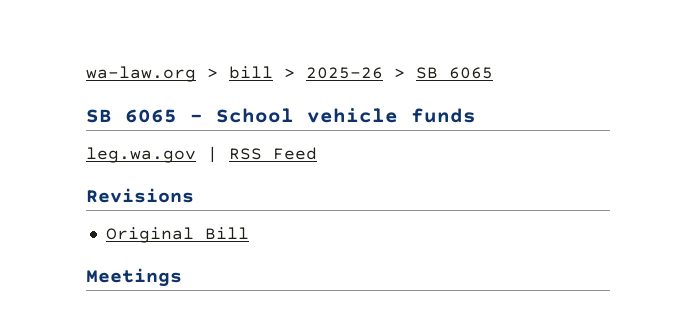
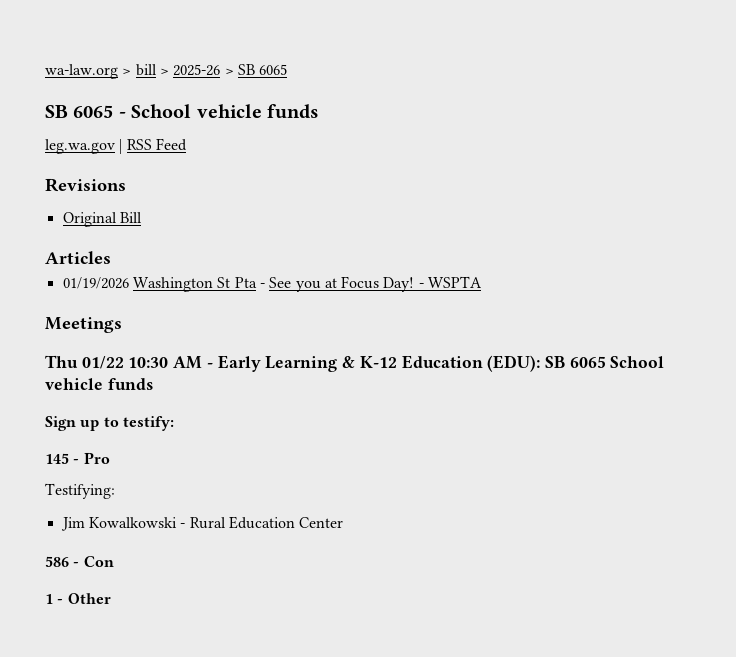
+ Articles
+ 01/19/2026 Washington St Pta - See you at Focus Day! - WSPTA
  Meetings
+ Thu 01/22 10:30 AM - Early Learning & K-12 Education (EDU): SB 6065 School vehicle funds
+ Sign up to testify:
+ 145 - Pro
+ Testifying:
+ Jim Kowalkowski - Rural Education Center
+ 586 - Con
+ 1 - Other

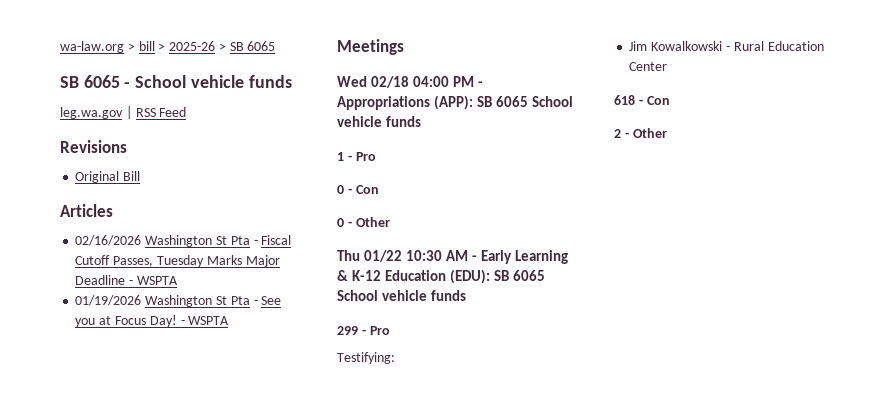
+ 02/16/2026 Washington St Pta - Fiscal Cutoff Passes, Tuesday Marks Major Deadline - WSPTA
+ Wed 02/18 04:00 PM - Appropriations (APP): SB 6065 School vehicle funds
+ 1 - Pro
+ 0 - Con
+ 0 - Other
- Sign up to testify:
- 145 - Pro
+ 299 - Pro
- 586 - Con
- 1 - Other
+ 618 - Con
+ 2 - Other

